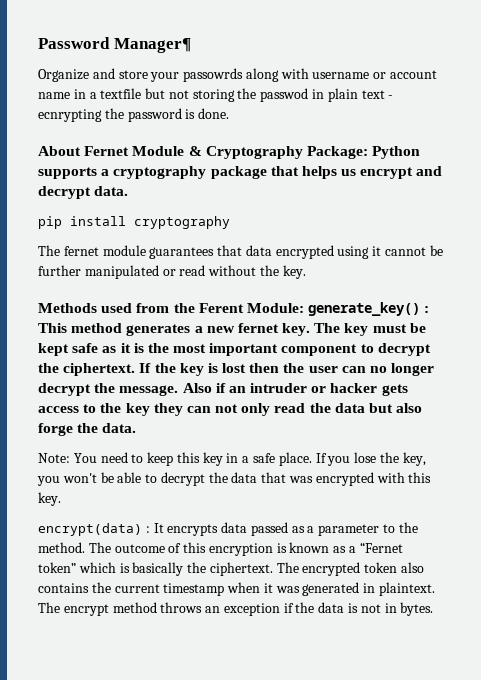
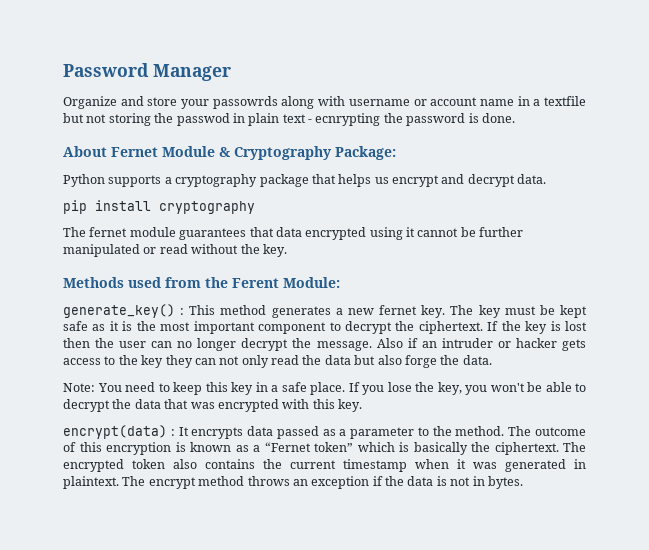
- Password Manager¶
+ Password Manager
- About Fernet Module & Cryptography Package: Python supports a cryptography package that helps us encrypt and decrypt data.
+ About Fernet Module & Cryptography Package:
+ Python supports a cryptography package that helps us encrypt and decrypt data.
- Methods used from the Ferent Module: generate_key() : This method generates a new fernet key.
+ Methods used from the Ferent Module:
+ generate_key() : This method generates a new fernet key.

